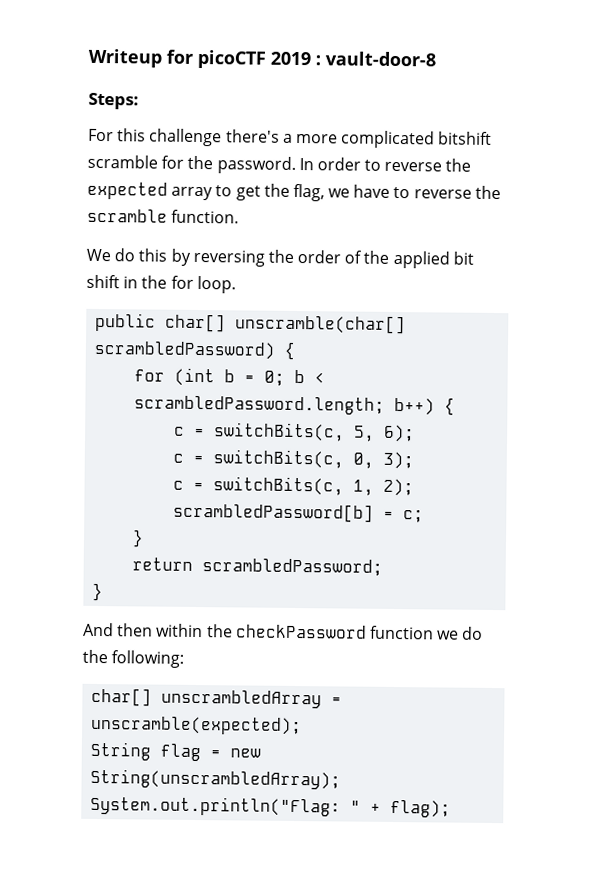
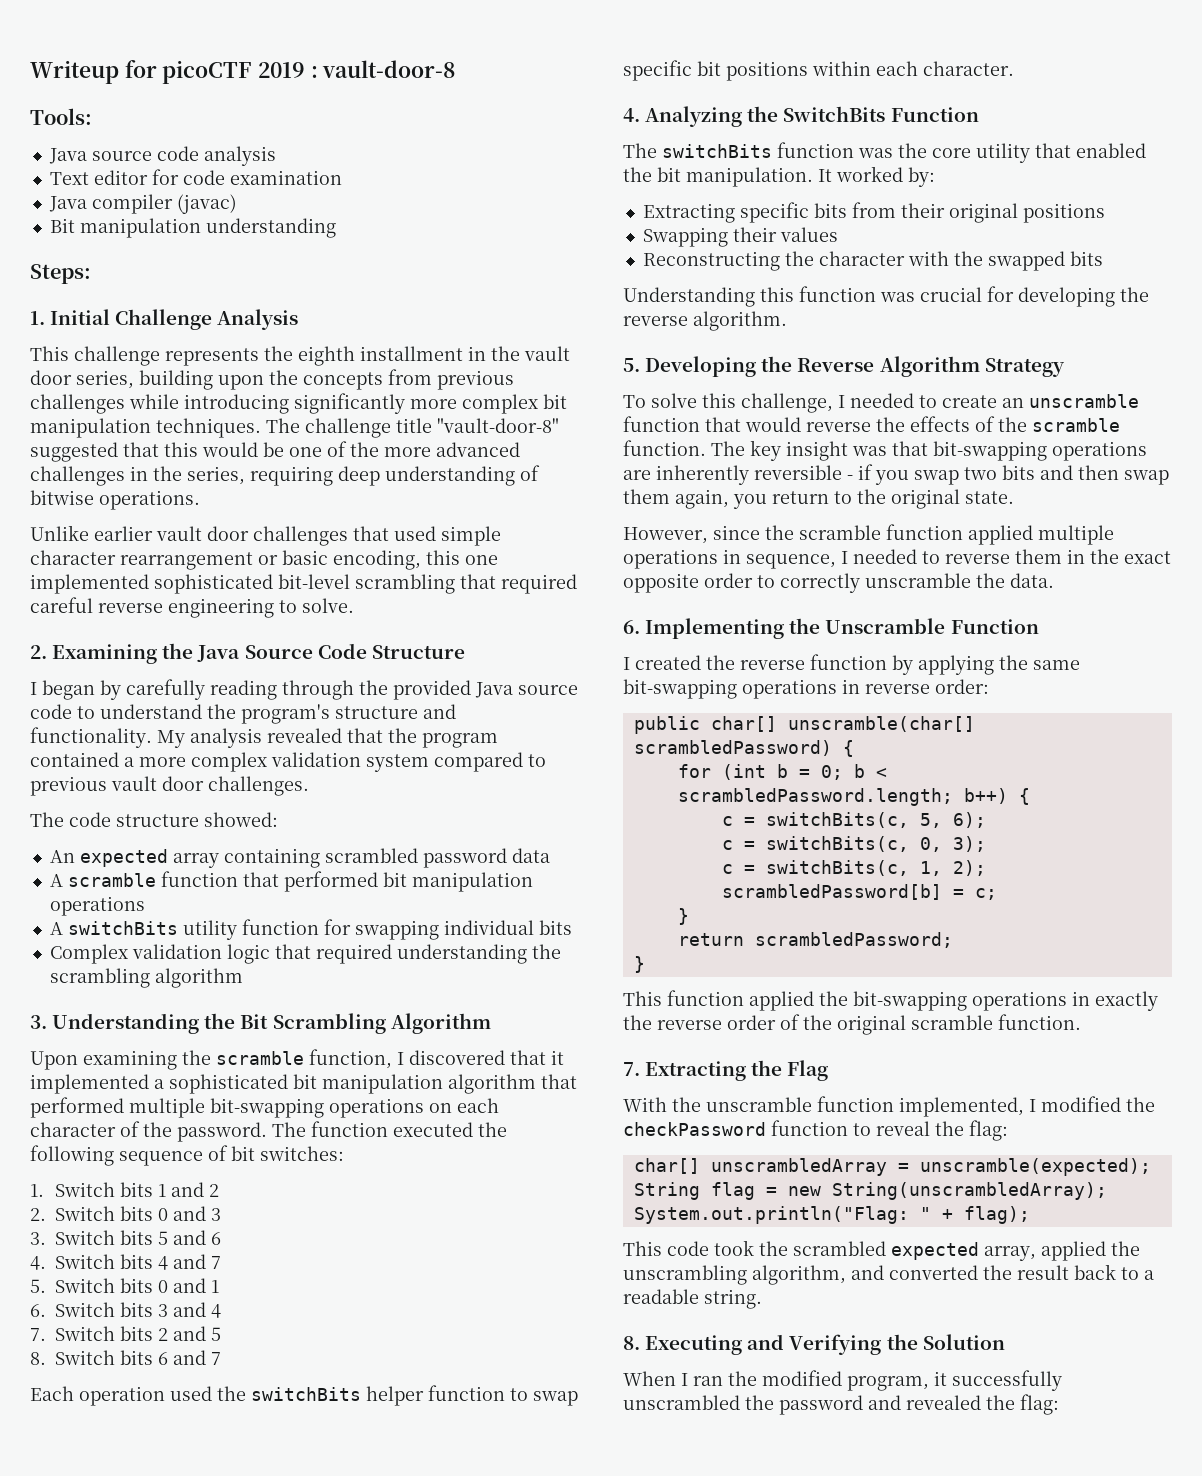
+ Tools:
+ Java source code analysis
+ Text editor for code examination
+ Java compiler (javac)
+ Bit manipulation understanding
  Steps:
- For this challenge there's a more complicated bitshift scramble for the password. In order to reverse the expected array to get the flag, we have to reverse the scramble function.
- We do this by reversing the order of the applied bit shift in the for loop.
+ 1. Initial Challenge Analysis
+ This challenge represents the eighth installment in the vault door series, building upon the concepts from previous challenges while introducing significantly more complex bit manipulation techniques. The challenge title "vault-door-8" suggested that this would be one of the more advanced challenges in the series, requiring deep understanding of bitwise operations.
+ Unlike earlier vault door challenges that used simple character rearrangement or basic encoding, this one implemented sophisticated bit-level scrambling that required careful reverse engineering to solve.
+ 2. Examining the Java Source Code Structure
+ I began by carefully reading through the provided Java source code to understand the program's structure and functionality. My analysis revealed that the program contained a more complex validation system compared to previous vault door challenges.
+ The code structure showed:
+ An expected array containing scrambled password data
+ A scramble function that performed bit manipulation operations
+ A switchBits utility function for swapping individual bits
+ Complex validation logic that required understanding the scrambling algorithm
+ 3. Understanding the Bit Scrambling Algorithm
+ Upon examining the scramble function, I discovered that it implemented a sophisticated bit manipulation algorithm that performed multiple bit-swapping operations on each character of the password. The function executed the following sequence of bit switches:
+ 1. Switch bits 1 and 2
+ 2. Switch bits 0 and 3
+ 3. Switch bits 5 and 6
+ 4. Switch bits 4 and 7
+ 5. Switch bits 0 and 1
+ 6. Switch bits 3 and 4
+ 7. Switch bits 2 and 5
+ 8. Switch bits 6 and 7
+ Each operation used the switchBits helper function to swap specific bit positions within each character.
+ 4. Analyzing the SwitchBits Function
+ The switchBits function was the core utility that enabled the bit manipulation. It worked by:
+ Extracting specific bits from their original positions
+ Swapping their values
+ Reconstructing the character with the swapped bits
+ Understanding this function was crucial for developing the reverse algorithm.
+ 5. Developing the Reverse Algorithm Strategy
+ To solve this challenge, I needed to create an unscramble function that would reverse the effects of the scramble function. The key insight was that bit-swapping operations are inherently reversible - if you swap two bits and then swap them again, you return to the original state.
+ However, since the scramble function applied multiple operations in sequence, I needed to reverse them in the exact opposite order to correctly unscramble the data.
+ 6. Implementing the Unscramble Function
+ I created the reverse function by applying the same bit-swapping operations in reverse order:
- And then within the checkPassword function we do the following:
+ This function applied the bit-swapping operations in exactly the reverse order of the original scramble function.
+ 7. Extracting the Flag
+ With the unscramble function implemented, I modified the checkPassword function to reveal the flag:
+ This code took the scrambled expected array, applied the unscrambling algorithm, and converted the result back to a readable string.
+ 8. Executing and Verifying the Solution
+ When I ran the modified program, it successfully unscrambled the password and revealed the flag:

